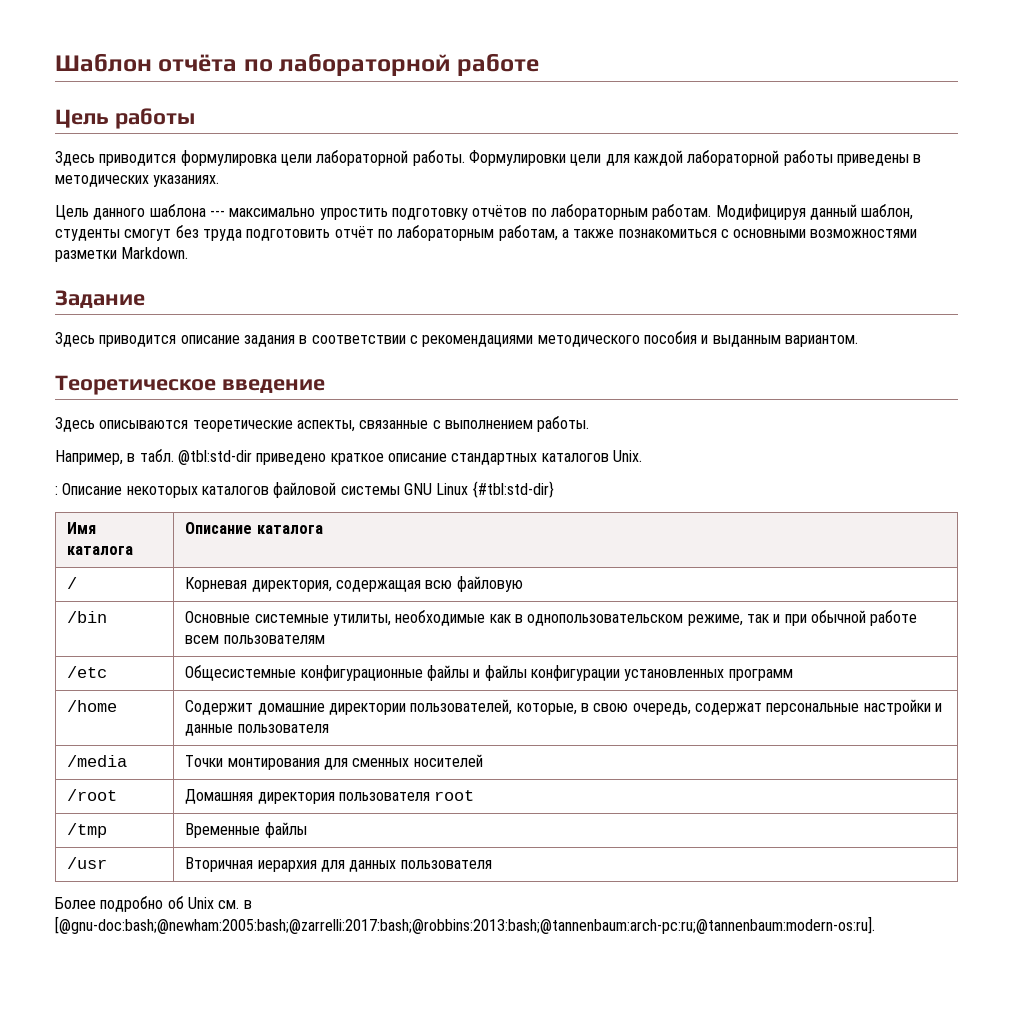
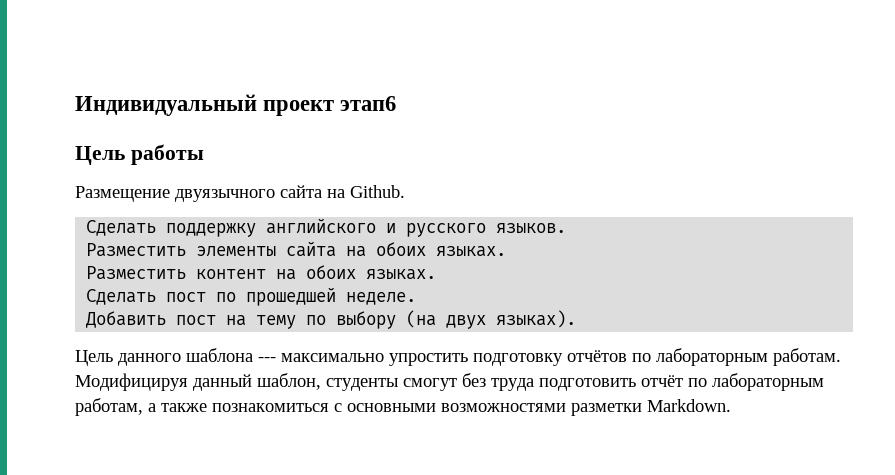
- Шаблон отчёта по лабораторной работе
+ Индивидуальный проект этап6
  Цель работы
- Здесь приводится формулировка цели лабораторной работы. Формулировки цели для каждой лабораторной работы приведены в методических указаниях.
+ Размещение двуязычного сайта на Github.
+ Сделать поддержку английского и русского языков.
+ Разместить элементы сайта на обоих языках.
+ Разместить контент на обоих языках.
+ Сделать пост по прошедшей неделе.
+ Добавить пост на тему по выбору (на двух языках).
- Задание
- Здесь приводится описание задания в соответствии с рекомендациями методического пособия и выданным вариантом.
- Теоретическое введение
- Здесь описываются теоретические аспекты, связанные с выполнением работы.
- Например, в табл. @tbl:std-dir приведено краткое описание стандартных каталогов Unix.
- : Описание некоторых каталогов файловой системы GNU Linux {#tbl:std-dir}
- Имя каталога | Описание каталога
- / | Корневая директория, содержащая всю файловую
- /bin | Основные системные утилиты, необходимые как в однопользовательском режиме, так и при обычной работе всем пользователям
- /etc | Общесистемные конфигурационные файлы и файлы конфигурации установленных программ
- /home | Содержит домашние директории пользователей, которые, в свою очередь, содержат персональные настройки и данные пользователя
- /media | Точки монтирования для сменных носителей
- /root | Домашняя директория пользователя root
- /tmp | Временные файлы
- /usr | Вторичная иерархия для данных пользователя
- Более подробно об Unix см. в [@gnu-doc:bash;@newham:2005:bash;@zarrelli:2017:bash;@robbins:2013:bash;@tannenbaum:arch-pc:ru;@tannenbaum:modern-os:ru].

